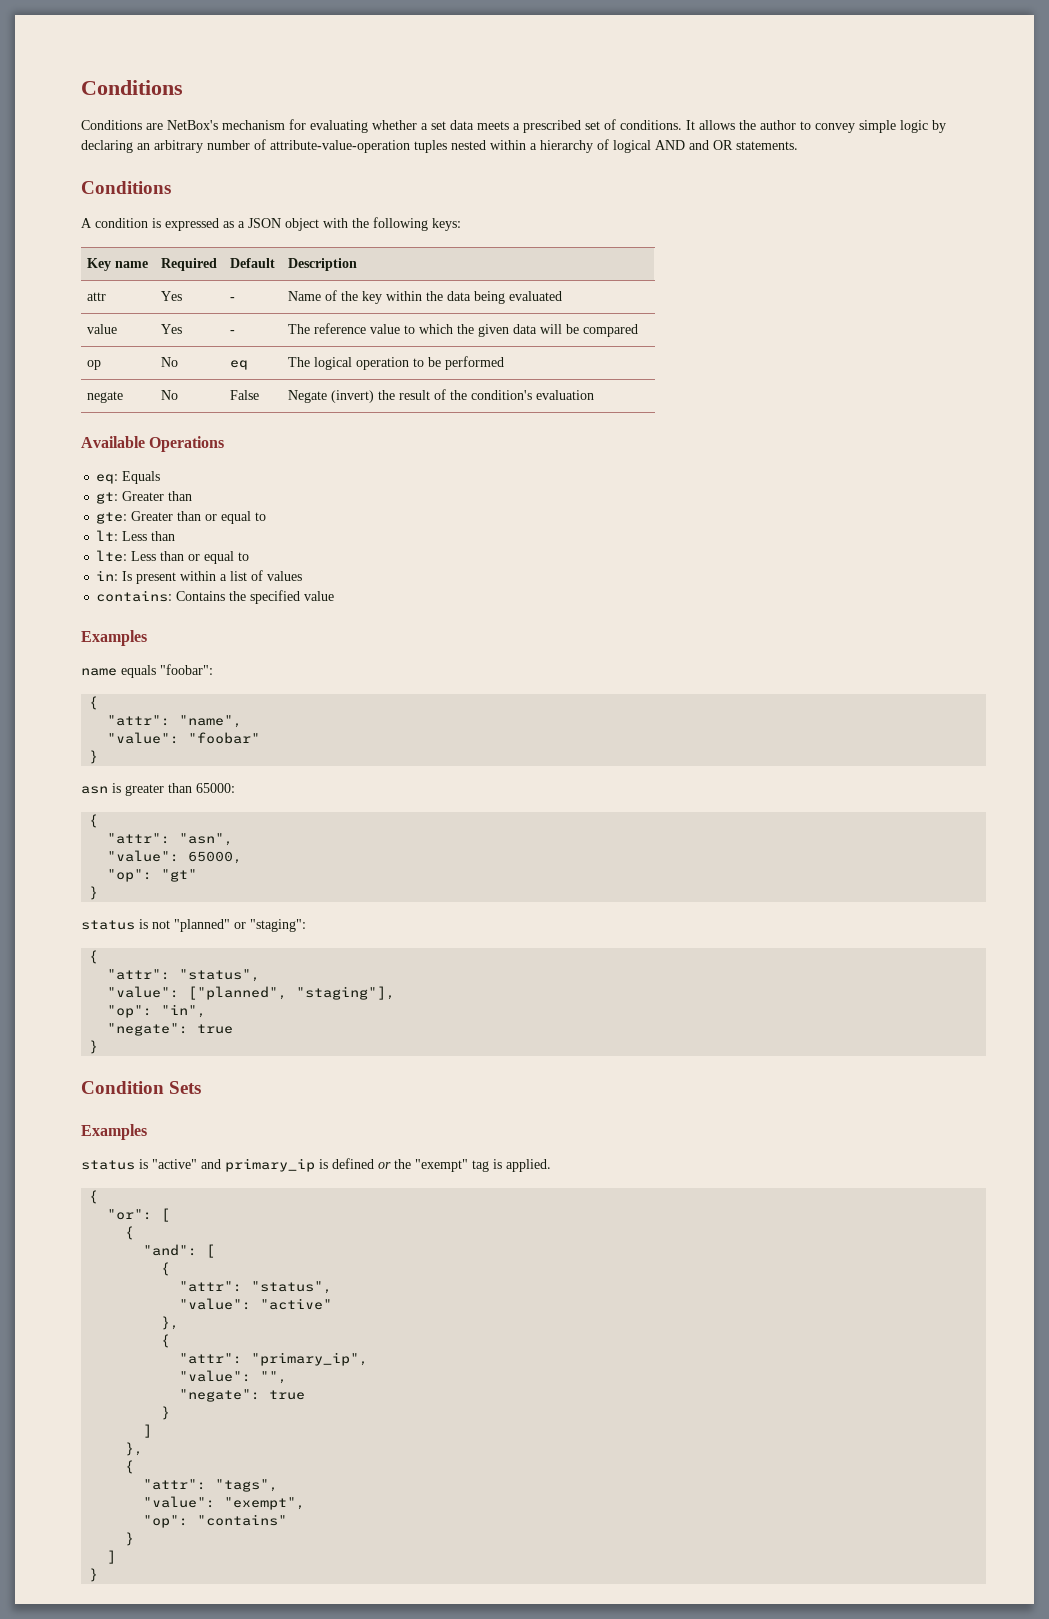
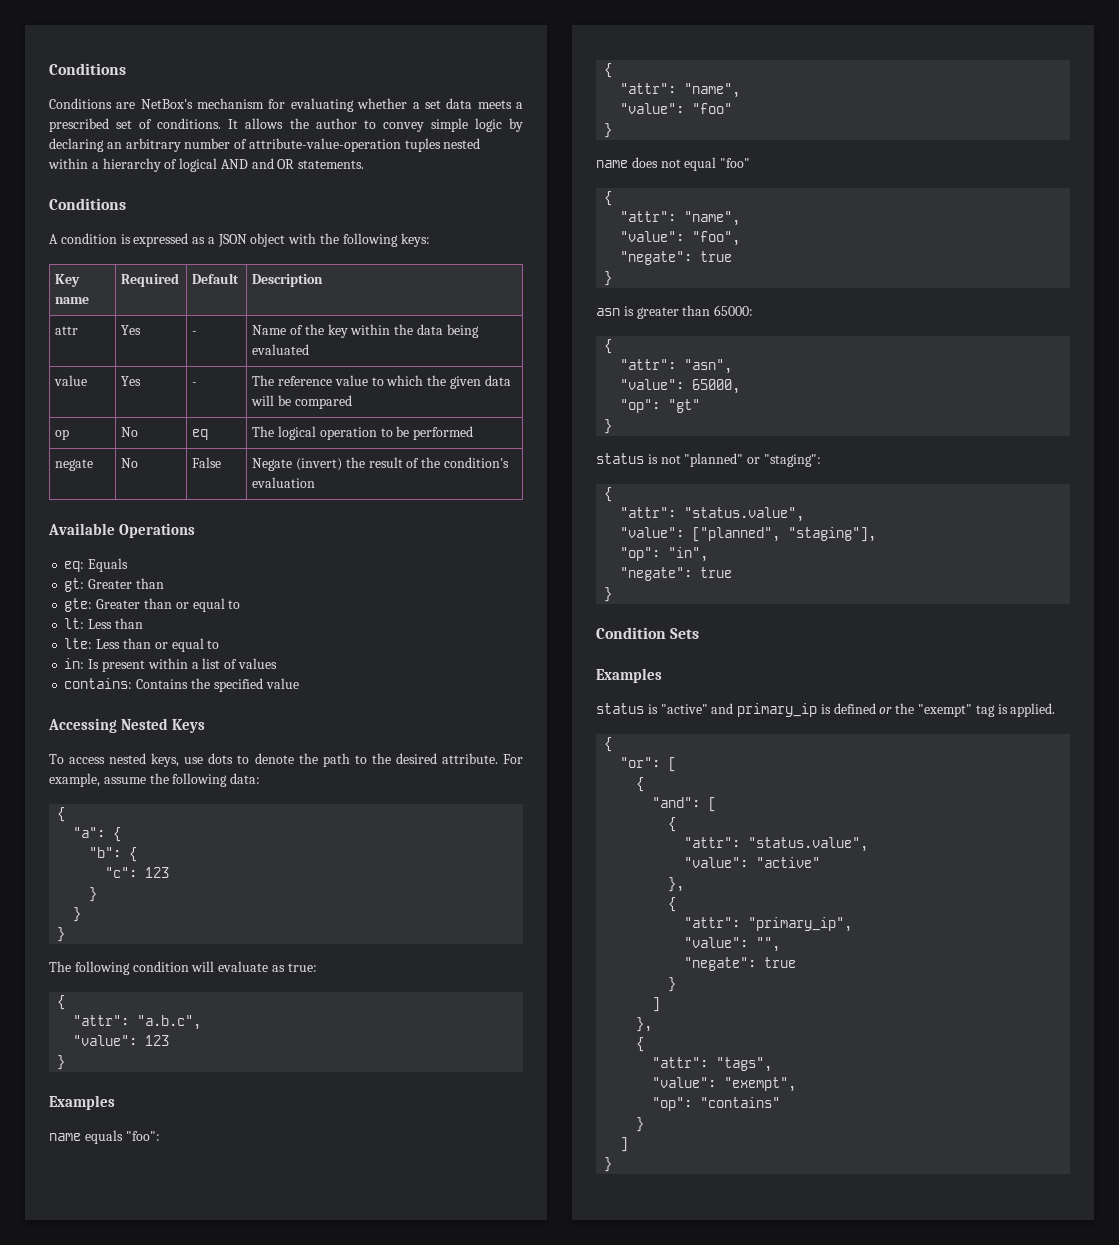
+ Accessing Nested Keys
+ To access nested keys, use dots to denote the path to the desired attribute. For example, assume the following data:
+ {
+ "a": {
+ "b": {
+ "c": 123
+ }
+ }
+ }
+ The following condition will evaluate as true:
+ {
+ "attr": "a.b.c",
+ "value": 123
+ }
- name equals "foobar":
+ name equals "foo":
  {
  "attr": "name",
- "value": "foobar"
+ "value": "foo"
+ }
+ name does not equal "foo"
+ {
+ "attr": "name",
+ "value": "foo",
+ "negate": true
  status is not "planned" or "staging":
  {
- "attr": "status",
+ "attr": "status.value",
  "and": [
  {
- "attr": "status",
+ "attr": "status.value",

